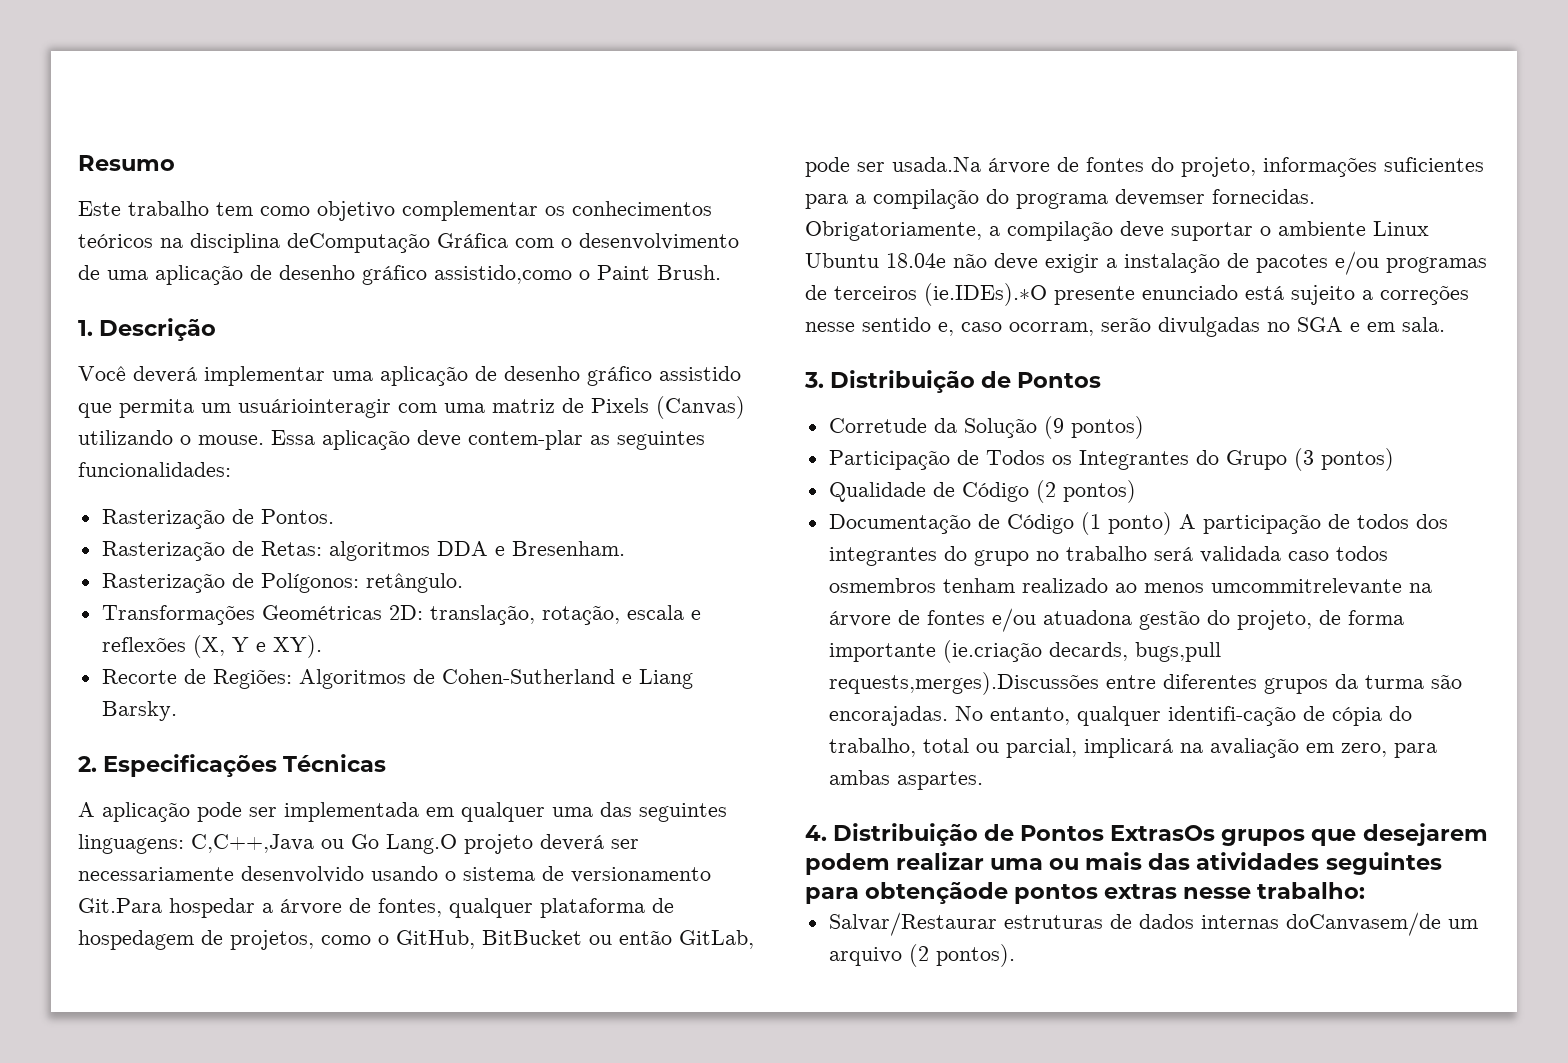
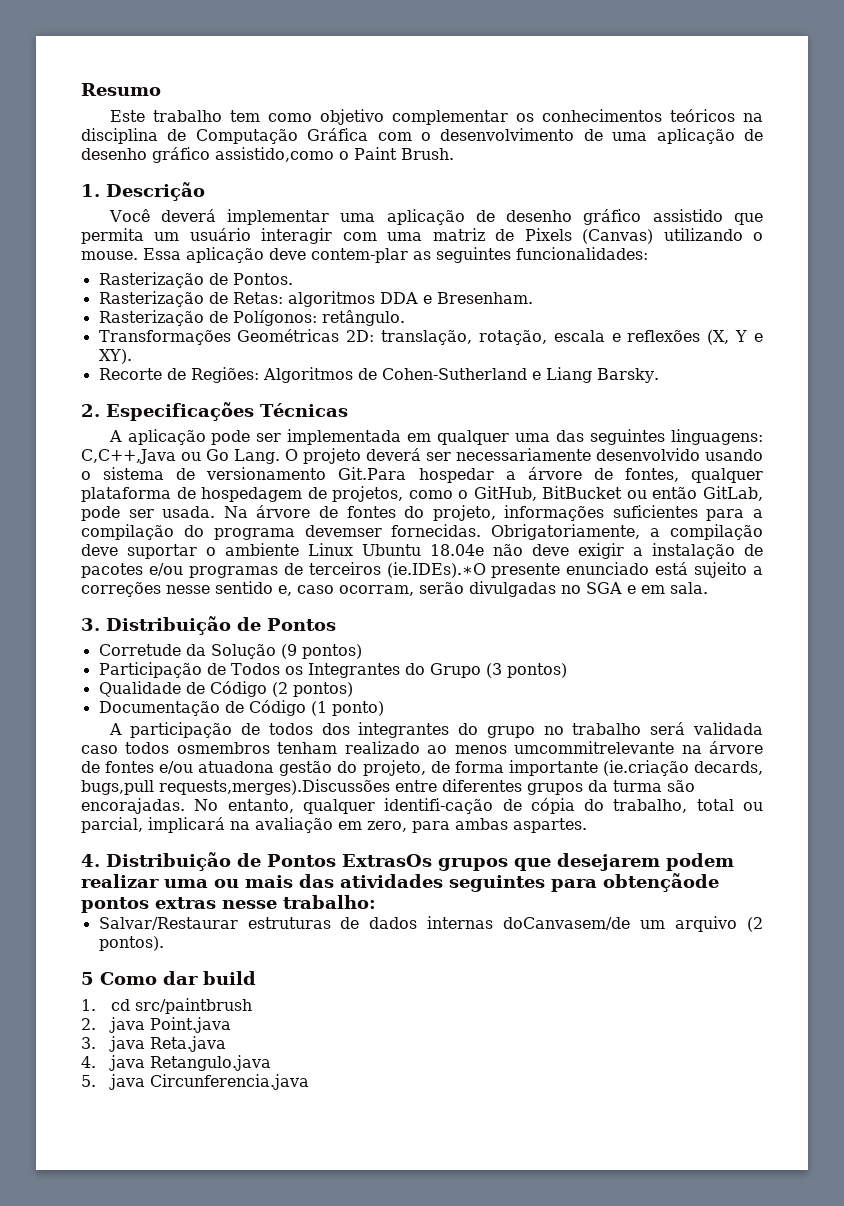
- Este trabalho tem como objetivo complementar os conhecimentos teóricos na disciplina deComputação Gráfica com o desenvolvimento de uma aplicação de desenho gráfico assistido,como o Paint Brush.
+ Este trabalho tem como objetivo complementar os conhecimentos teóricos na disciplina de Computação Gráfica com o desenvolvimento de uma aplicação de desenho gráfico assistido,como o Paint Brush.
- Você deverá implementar uma aplicação de desenho gráfico assistido que permita um usuáriointeragir com uma matriz de Pixels (Canvas) utilizando o mouse.
+ Você deverá implementar uma aplicação de desenho gráfico assistido que permita um usuário interagir com uma matriz de Pixels (Canvas) utilizando o mouse.
- A aplicação pode ser implementada em qualquer uma das seguintes linguagens: C,C++,Java ou Go Lang.O projeto deverá ser necessariamente desenvolvido usando o sistema de versionamento Git.Para hospedar a árvore de fontes, qualquer plataforma de hospedagem de projetos, como o GitHub, BitBucket ou então GitLab, pode ser usada.Na árvore de fontes do projeto, informações suficientes para a compilação do programa devemser fornecidas.
+ A aplicação pode ser implementada em qualquer uma das seguintes linguagens: C,C++,Java ou Go Lang. O projeto deverá ser necessariamente desenvolvido usando o sistema de versionamento Git.Para hospedar a árvore de fontes, qualquer plataforma de hospedagem de projetos, como o GitHub, BitBucket ou então GitLab, pode ser usada. Na árvore de fontes do projeto, informações suficientes para a compilação do programa devemser fornecidas.
- Documentação de Código (1 ponto) A participação de todos dos integrantes do grupo no trabalho será validada caso todos osmembros tenham realizado ao menos umcommitrelevante na árvore de fontes e/ou atuadona gestão do projeto, de forma importante (ie.criação decards, bugs,pull requests,merges).Discussões entre diferentes grupos da turma são encorajadas.
+ Documentação de Código (1 ponto)
+ A participação de todos dos integrantes do grupo no trabalho será validada caso todos osmembros tenham realizado ao menos umcommitrelevante na árvore de fontes e/ou atuadona gestão do projeto, de forma importante (ie.criação decards, bugs,pull requests,merges).Discussões entre diferentes grupos da turma são encorajadas.
+ 5 Como dar build
+ 1. cd src/paintbrush
+ 2. java Point.java
+ 3. java Reta.java
+ 4. java Retangulo.java
+ 5. java Circunferencia.java

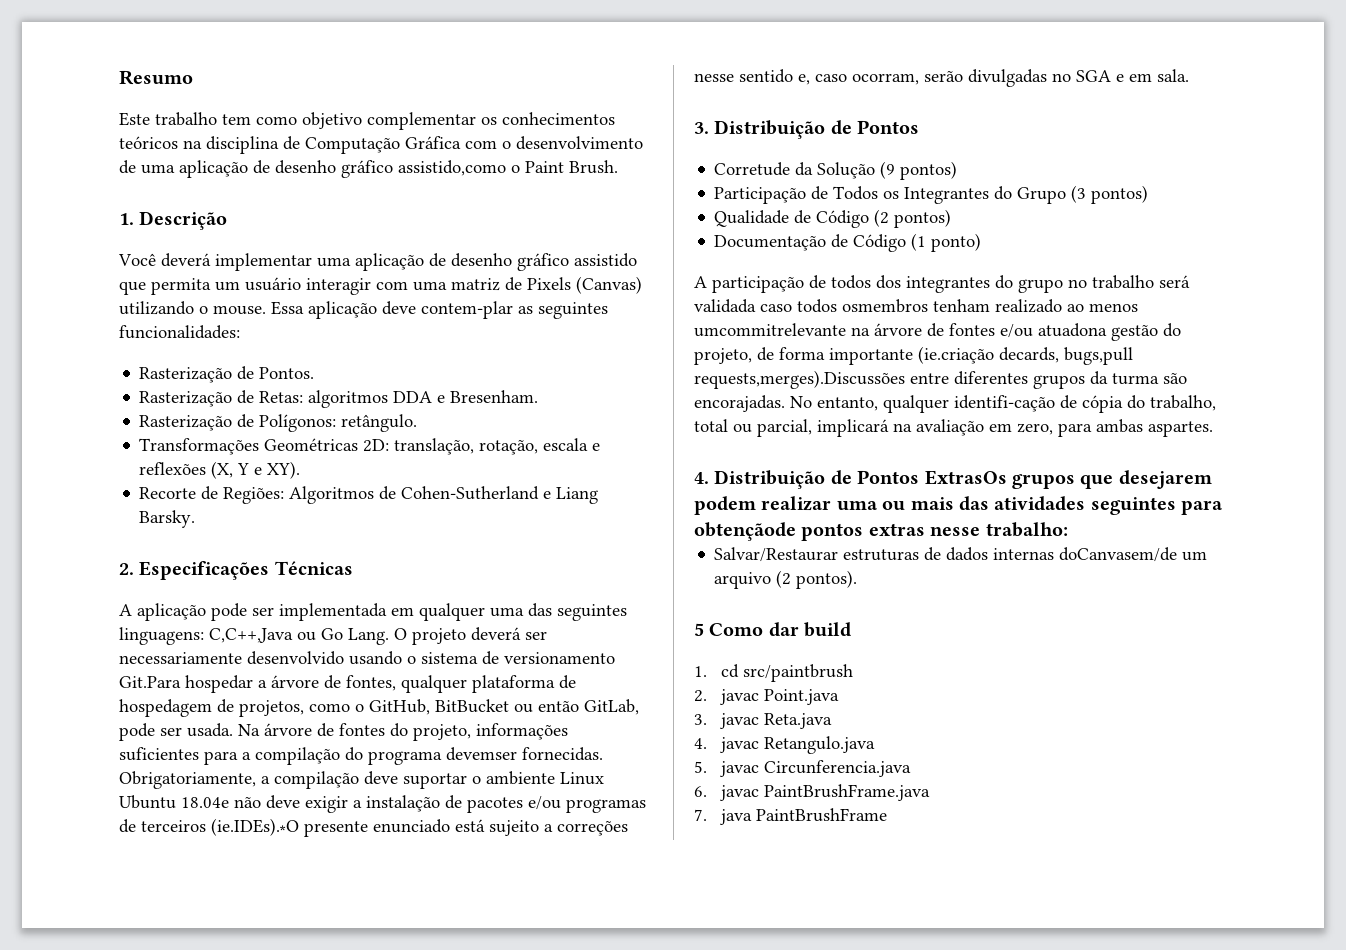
- 2. java Point.java
+ 2. javac Point.java
- 3. java Reta.java
+ 3. javac Reta.java
- 4. java Retangulo.java
+ 4. javac Retangulo.java
- 5. java Circunferencia.java
+ 5. javac Circunferencia.java
+ 6. javac PaintBrushFrame.java
+ 7. java PaintBrushFrame

